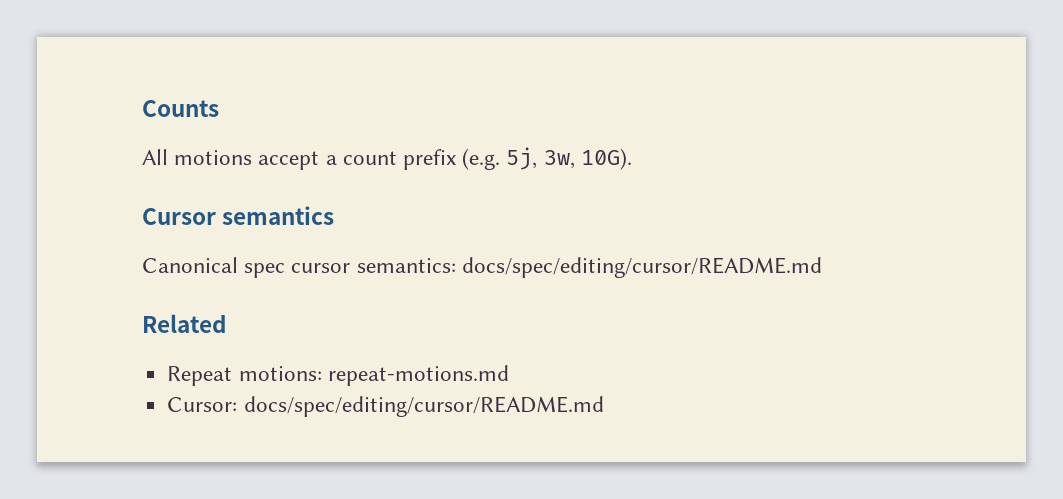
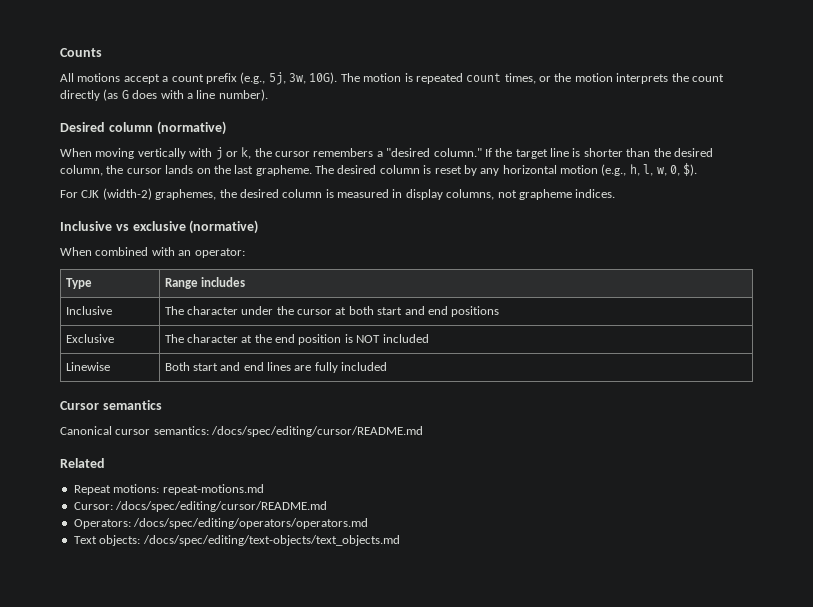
- All motions accept a count prefix (e.g. 5j, 3w, 10G).
+ All motions accept a count prefix (e.g., 5j, 3w, 10G). The motion is repeated count times, or the motion interprets the count directly (as G does with a line number).
+ Desired column (normative)
+ When moving vertically with j or k, the cursor remembers a "desired column." If the target line is shorter than the desired column, the cursor lands on the last grapheme. The desired column is reset by any horizontal motion (e.g., h, l, w, 0, $).
+ For CJK (width-2) graphemes, the desired column is measured in display columns, not grapheme indices.
+ Inclusive vs exclusive (normative)
+ When combined with an operator:
+ Type | Range includes
+ Inclusive | The character under the cursor at both start and end positions
+ Exclusive | The character at the end position is NOT included
+ Linewise | Both start and end lines are fully included
- Canonical spec cursor semantics: docs/spec/editing/cursor/README.md
+ Canonical cursor semantics: /docs/spec/editing/cursor/README.md
- Cursor: docs/spec/editing/cursor/README.md
+ Cursor: /docs/spec/editing/cursor/README.md
+ Operators: /docs/spec/editing/operators/operators.md
+ Text objects: /docs/spec/editing/text-objects/text_objects.md

